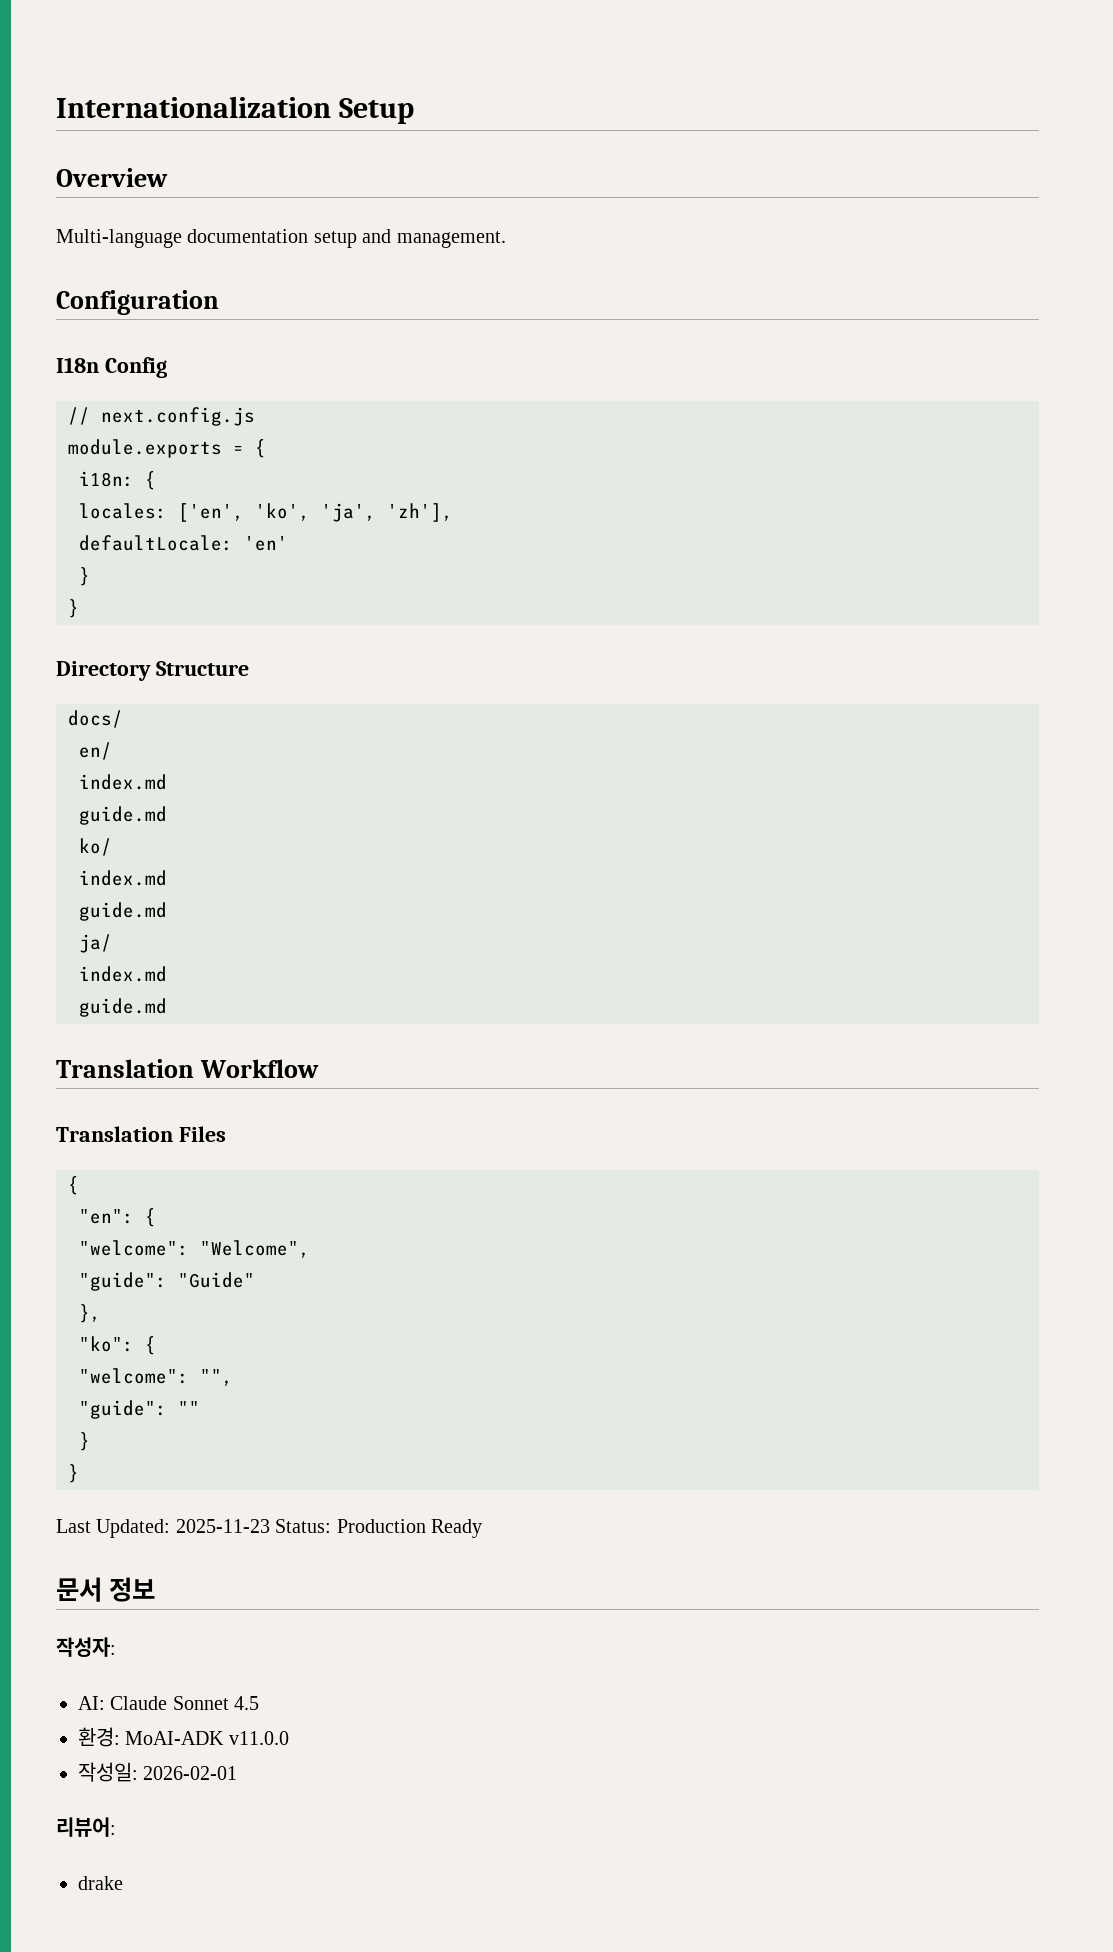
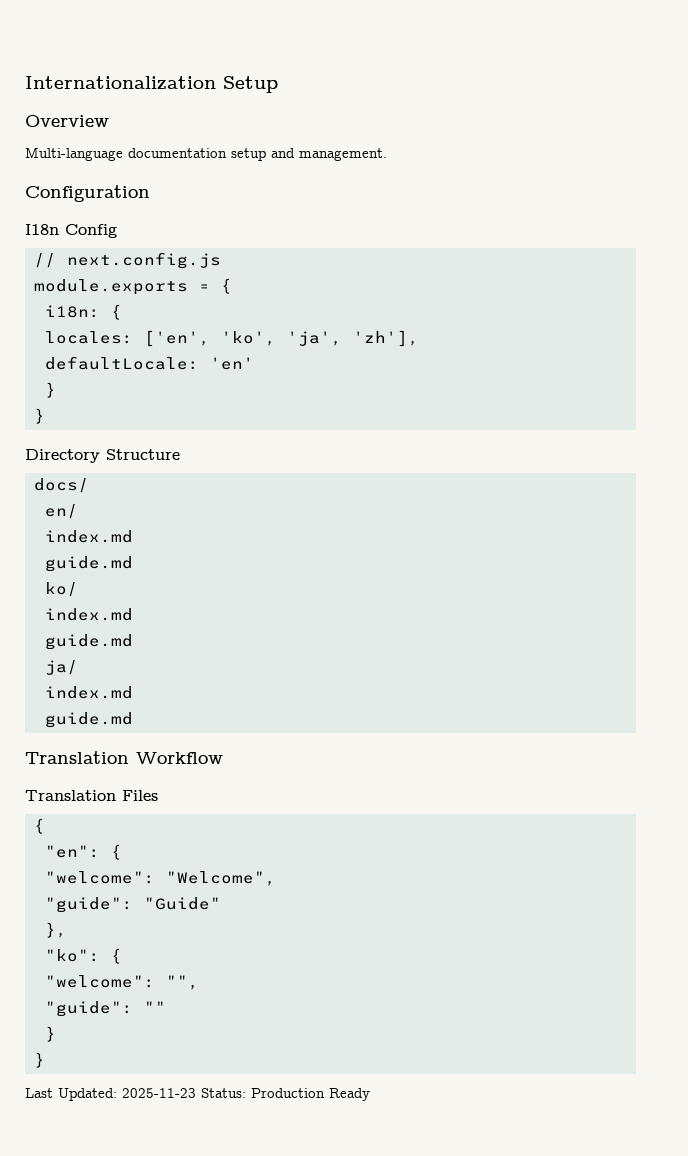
- 문서 정보
- 작성자:
- AI: Claude Sonnet 4.5
- 환경: MoAI-ADK v11.0.0
- 작성일: 2026-02-01
- 리뷰어:
- drake

